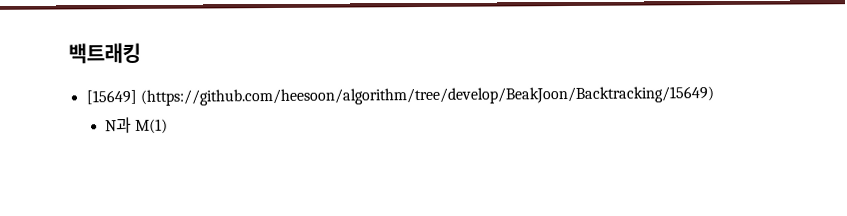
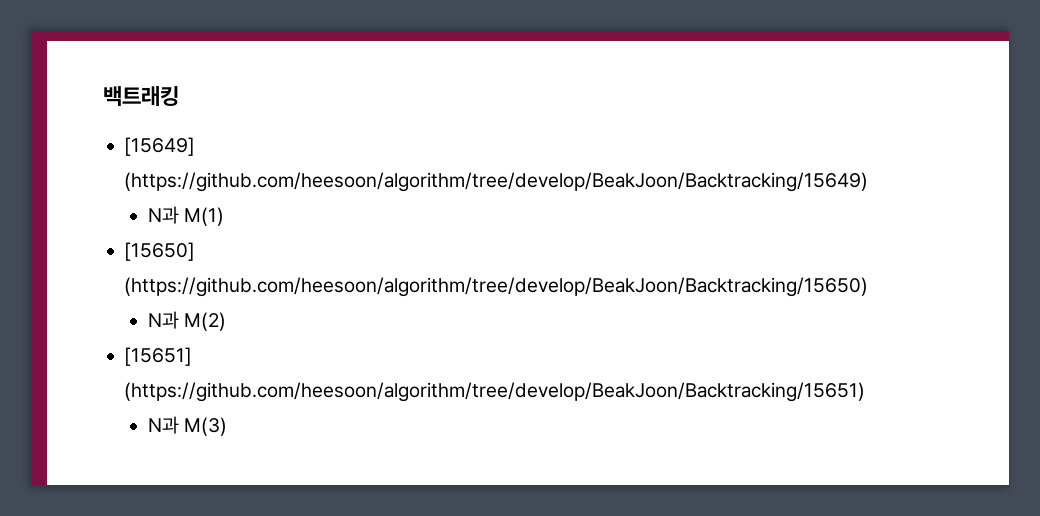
+ [15650] (https://github.com/heesoon/algorithm/tree/develop/BeakJoon/Backtracking/15650)
+ N과 M(2)
+ [15651] (https://github.com/heesoon/algorithm/tree/develop/BeakJoon/Backtracking/15651)
+ N과 M(3)

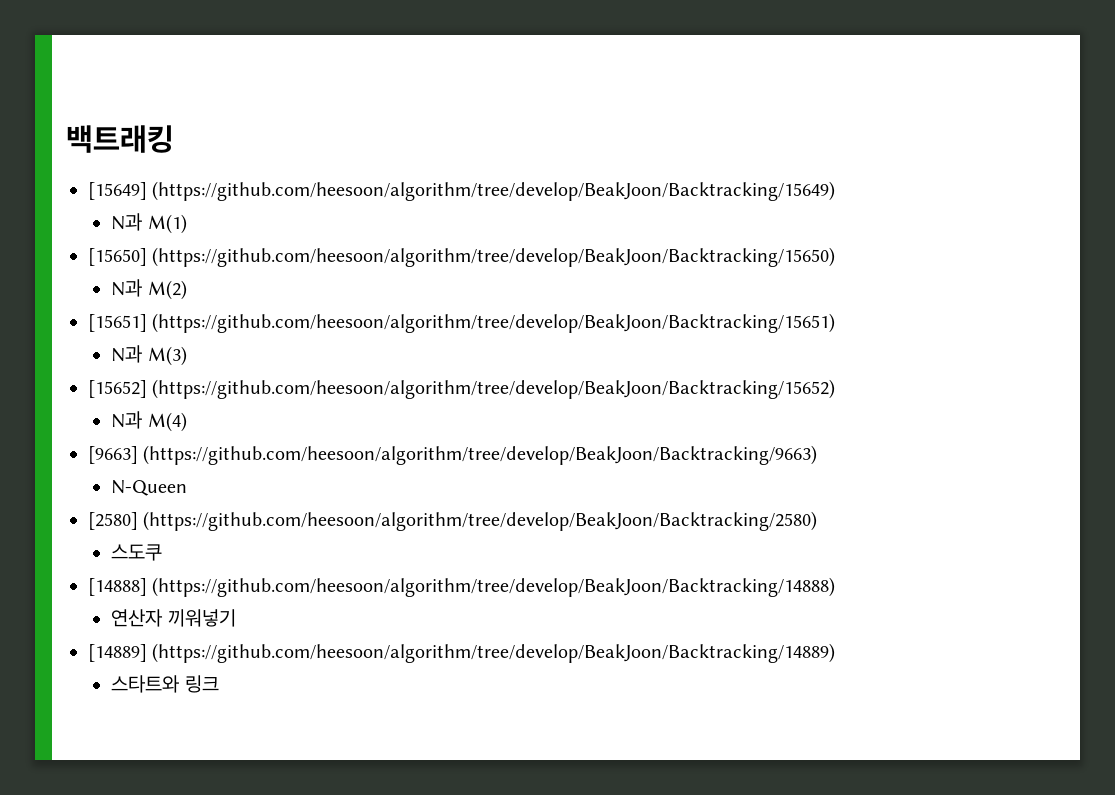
+ [15652] (https://github.com/heesoon/algorithm/tree/develop/BeakJoon/Backtracking/15652)
+ N과 M(4)
+ [9663] (https://github.com/heesoon/algorithm/tree/develop/BeakJoon/Backtracking/9663)
+ N-Queen
+ [2580] (https://github.com/heesoon/algorithm/tree/develop/BeakJoon/Backtracking/2580)
+ 스도쿠
+ [14888] (https://github.com/heesoon/algorithm/tree/develop/BeakJoon/Backtracking/14888)
+ 연산자 끼워넣기
+ [14889] (https://github.com/heesoon/algorithm/tree/develop/BeakJoon/Backtracking/14889)
+ 스타트와 링크

